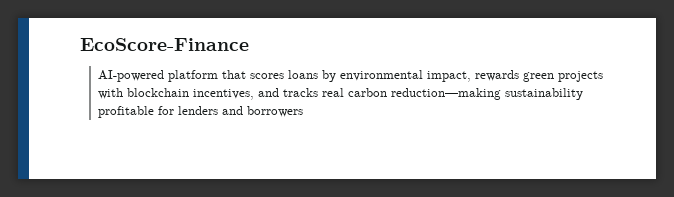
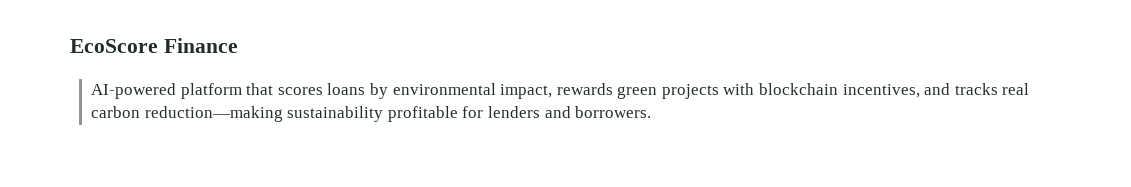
- EcoScore-Finance
+ EcoScore Finance
- AI-powered platform that scores loans by environmental impact, rewards green projects with blockchain incentives, and tracks real carbon reduction—making sustainability profitable for lenders and borrowers
+ AI-powered platform that scores loans by environmental impact, rewards green projects with blockchain incentives, and tracks real carbon reduction—making sustainability profitable for lenders and borrowers.

